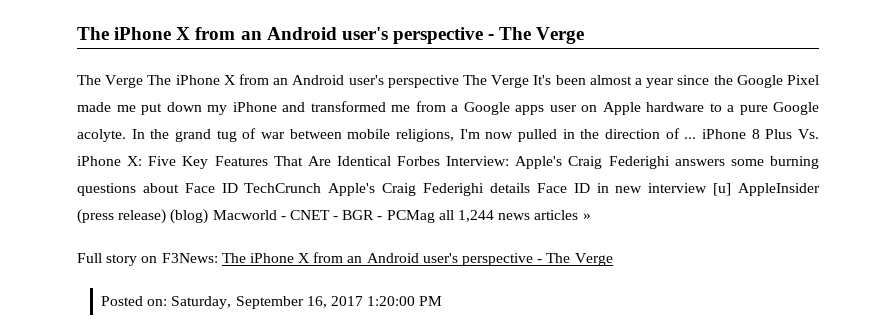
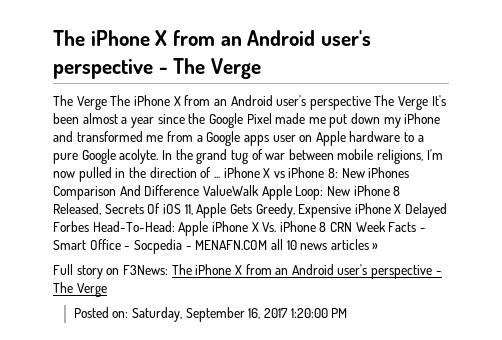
- In the grand tug of war between mobile religions, I'm now pulled in the direction of ... iPhone 8 Plus Vs. iPhone X: Five Key Features That Are Identical Forbes Interview: Apple's Craig Federighi answers some burning questions about Face ID TechCrunch Apple's Craig Federighi details Face ID in new interview [u] AppleInsider (press release) (blog) Macworld - CNET - BGR - PCMag all 1,244 news articles »
+ In the grand tug of war between mobile religions, I'm now pulled in the direction of ... iPhone X vs iPhone 8: New iPhones Comparison And Difference ValueWalk Apple Loop: New iPhone 8 Released, Secrets Of iOS 11, Apple Gets Greedy, Expensive iPhone X Delayed Forbes Head-To-Head: Apple iPhone X Vs. iPhone 8 CRN Week Facts - Smart Office - Socpedia - MENAFN.COM all 10 news articles »

